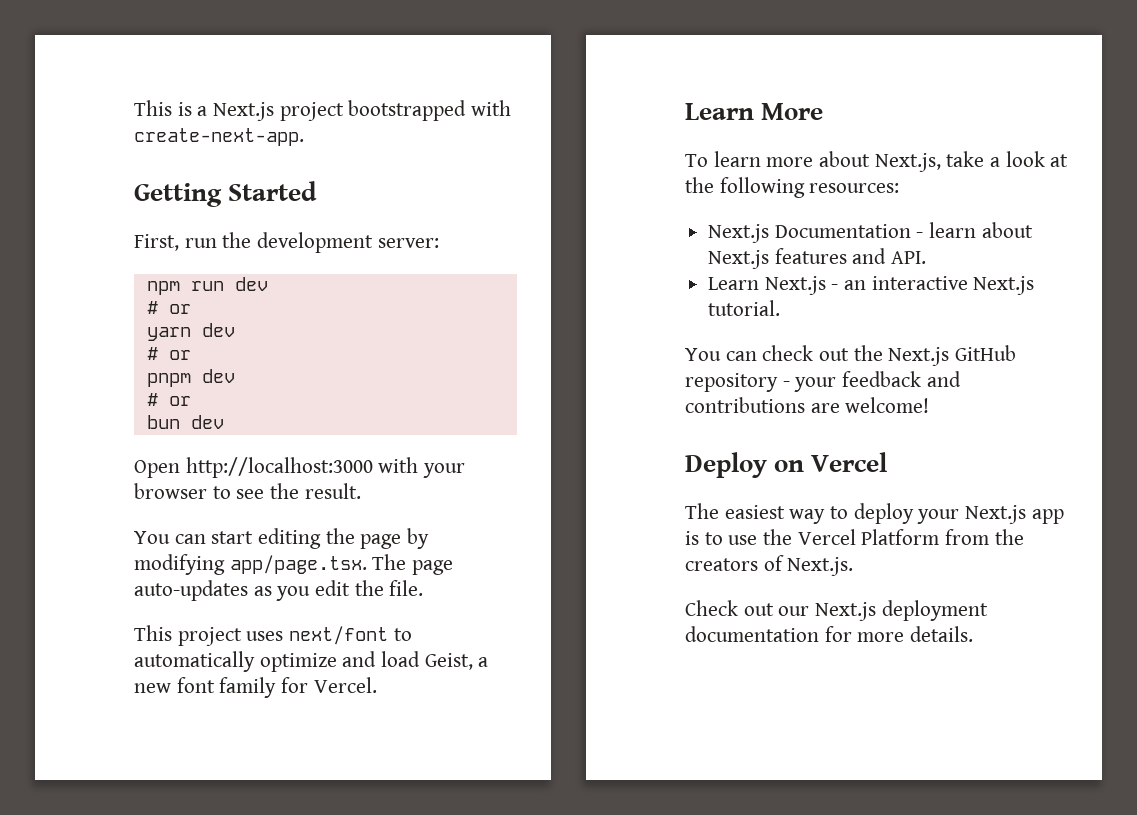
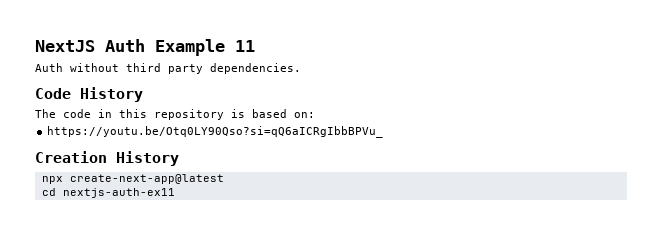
- This is a Next.js project bootstrapped with create-next-app.
- Getting Started
- First, run the development server:
- npm run dev
- # or
- yarn dev
- # or
- pnpm dev
- # or
- bun dev
- Open http://localhost:3000 with your browser to see the result.
- You can start editing the page by modifying app/page.tsx. The page auto-updates as you edit the file.
- This project uses next/font to automatically optimize and load Geist, a new font family for Vercel.
- Learn More
- To learn more about Next.js, take a look at the following resources:
- Next.js Documentation - learn about Next.js features and API.
- Learn Next.js - an interactive Next.js tutorial.
- You can check out the Next.js GitHub repository - your feedback and contributions are welcome!
- Deploy on Vercel
- The easiest way to deploy your Next.js app is to use the Vercel Platform from the creators of Next.js.
- Check out our Next.js deployment documentation for more details.
+ NextJS Auth Example 11
+ Auth without third party dependencies.
+ Code History
+ The code in this repository is based on:
+ https://youtu.be/Otq0LY90Qso?si=qQ6aICRgIbbBPVu_
+ Creation History
+ npx create-next-app@latest
+ cd nextjs-auth-ex11

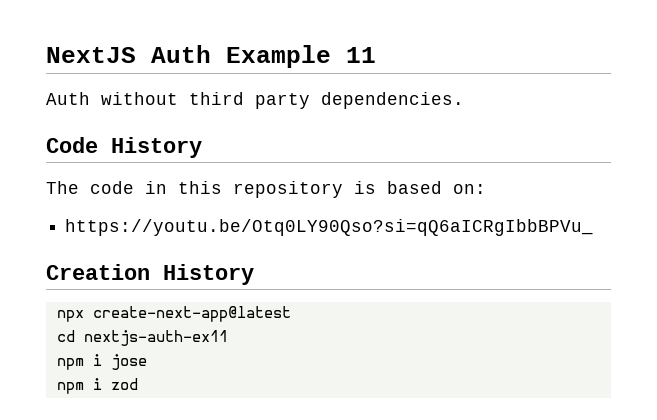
+ npm i jose
+ npm i zod

